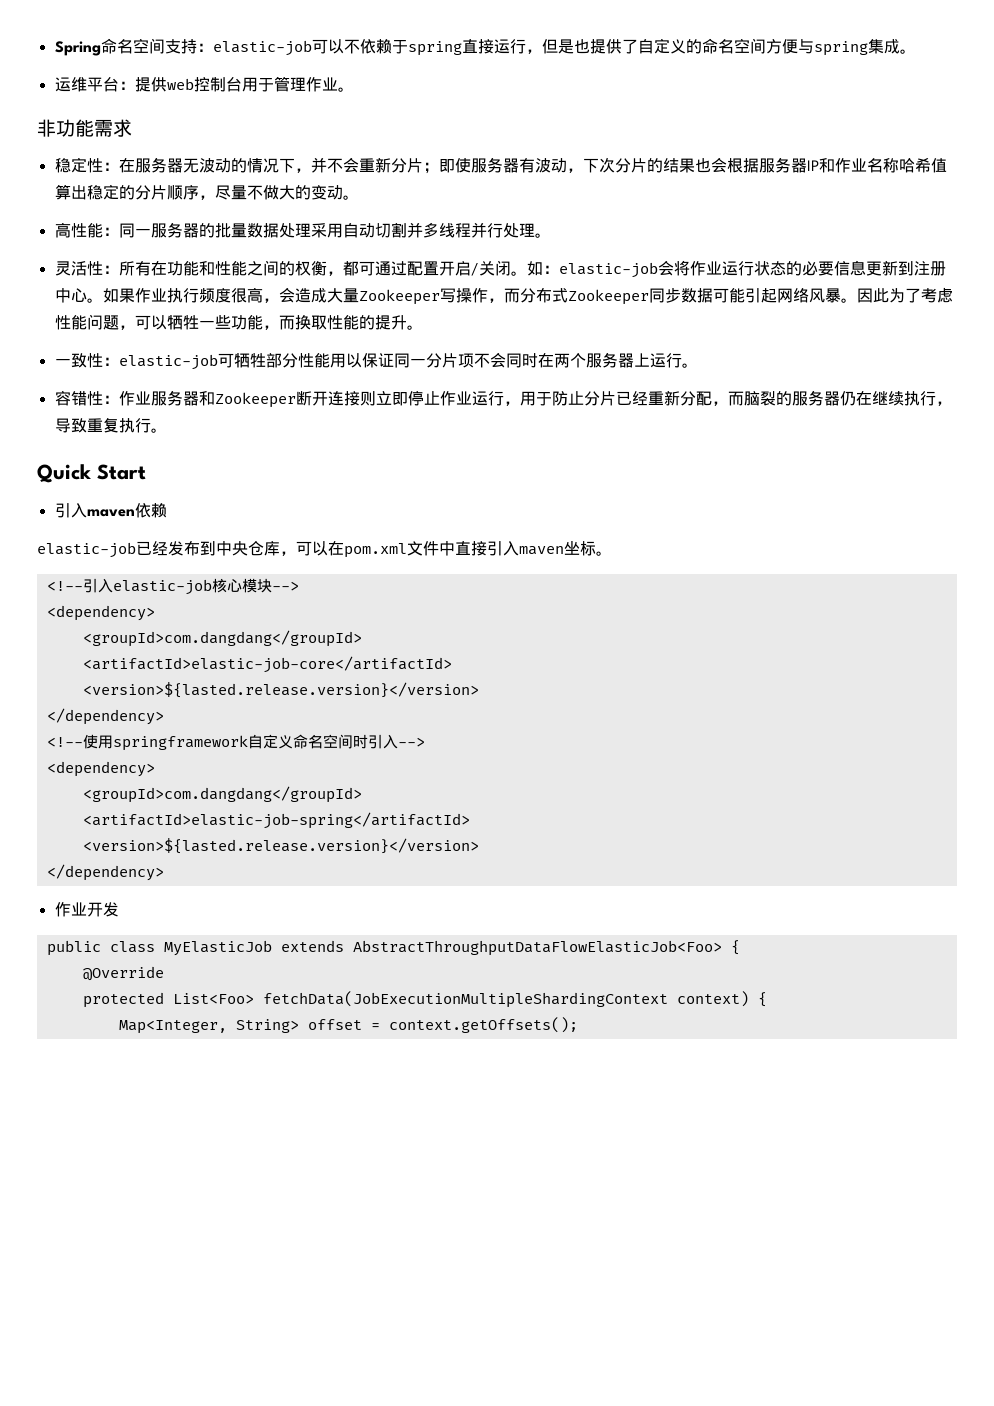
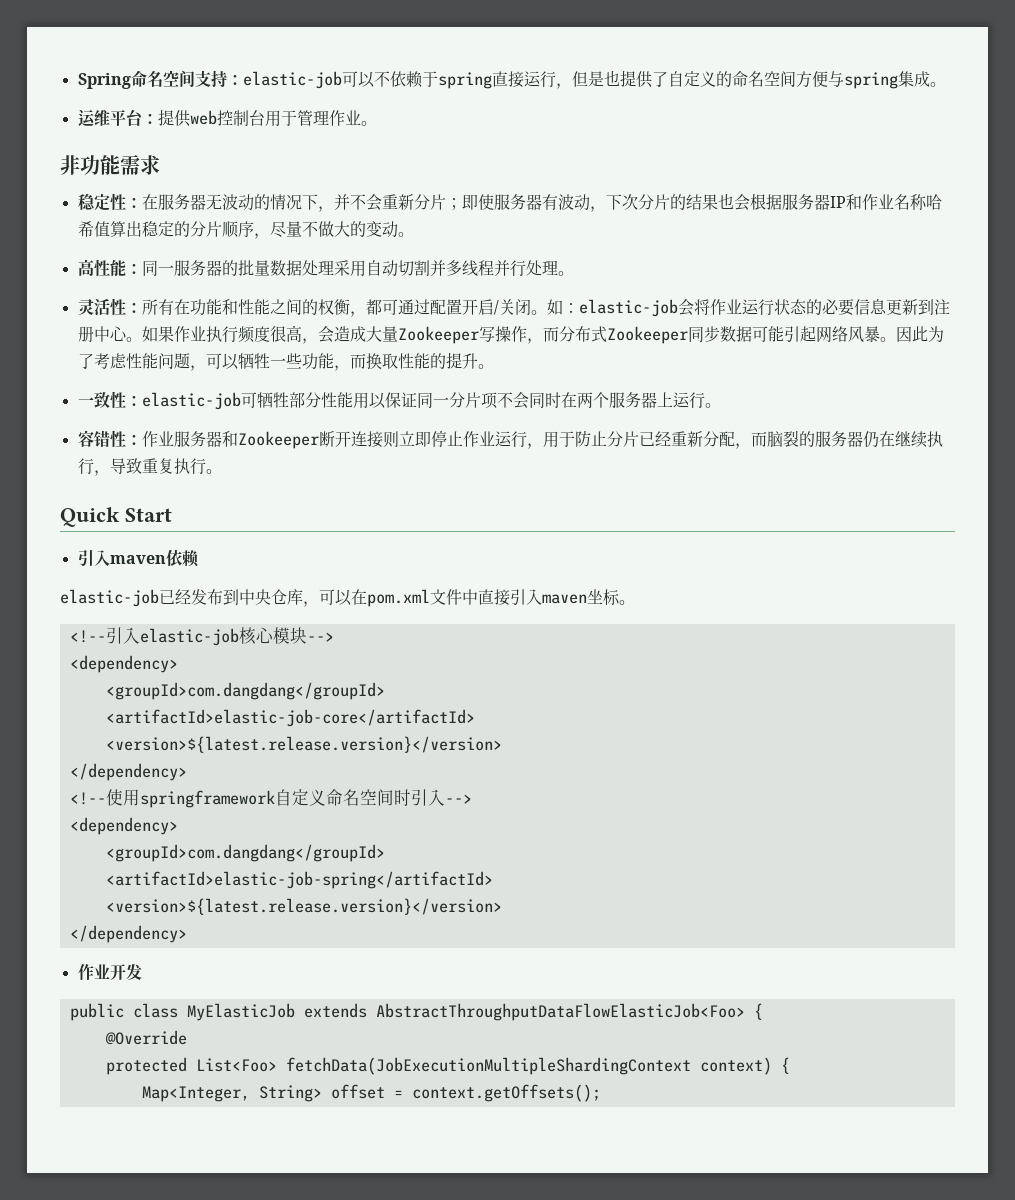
  <artifactId>elastic-job-core</artifactId>
- <version>${lasted.release.version}</version>
+ <version>${latest.release.version}</version>
  <artifactId>elastic-job-spring</artifactId>
- <version>${lasted.release.version}</version>
+ <version>${latest.release.version}</version>

